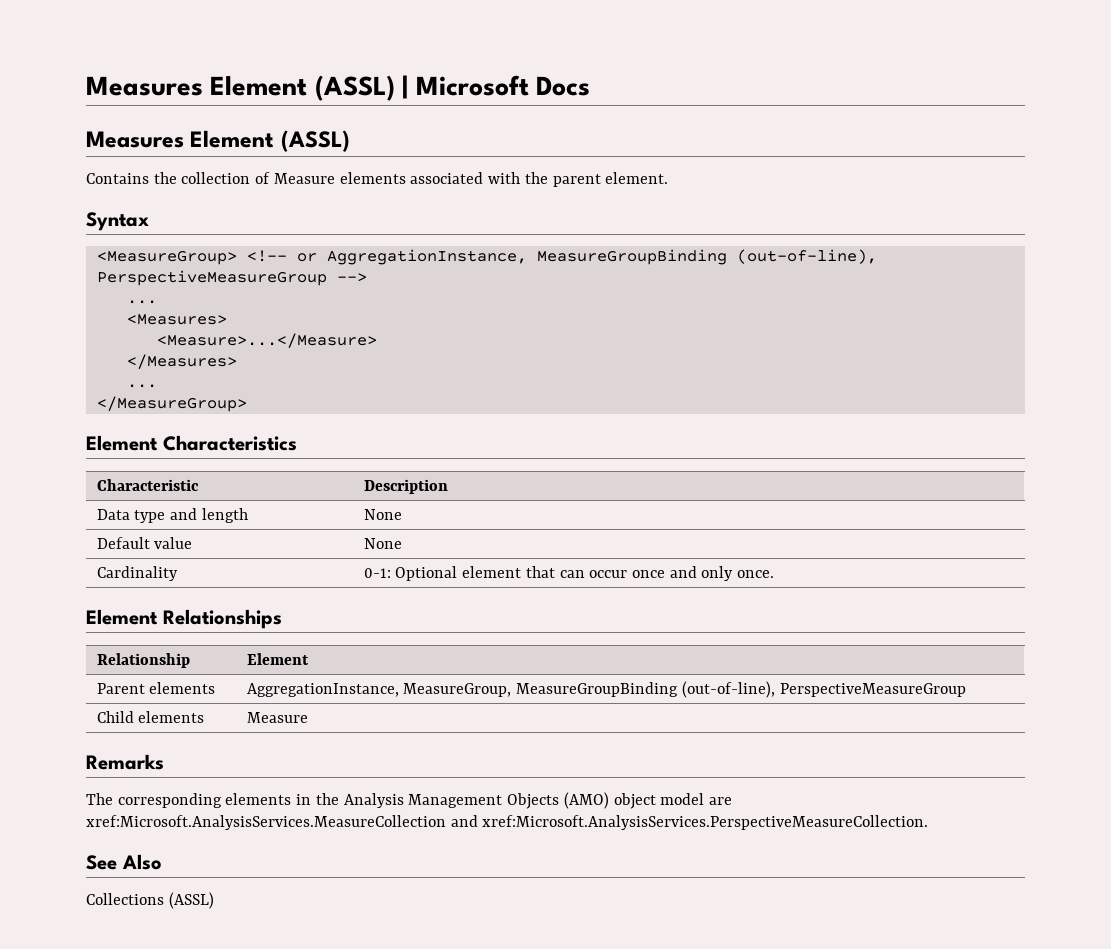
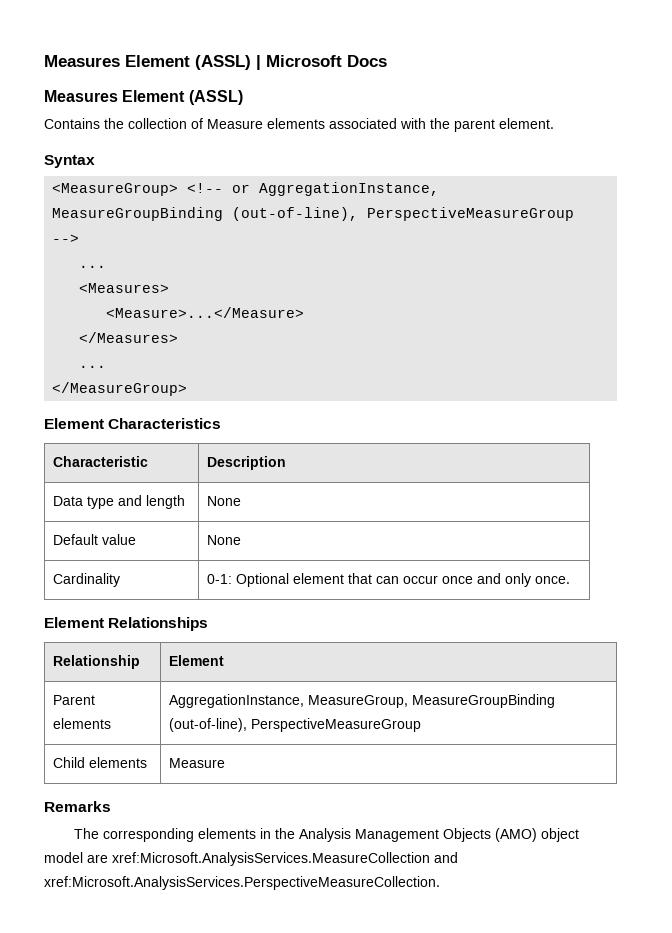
- See Also
- Collections (ASSL)

